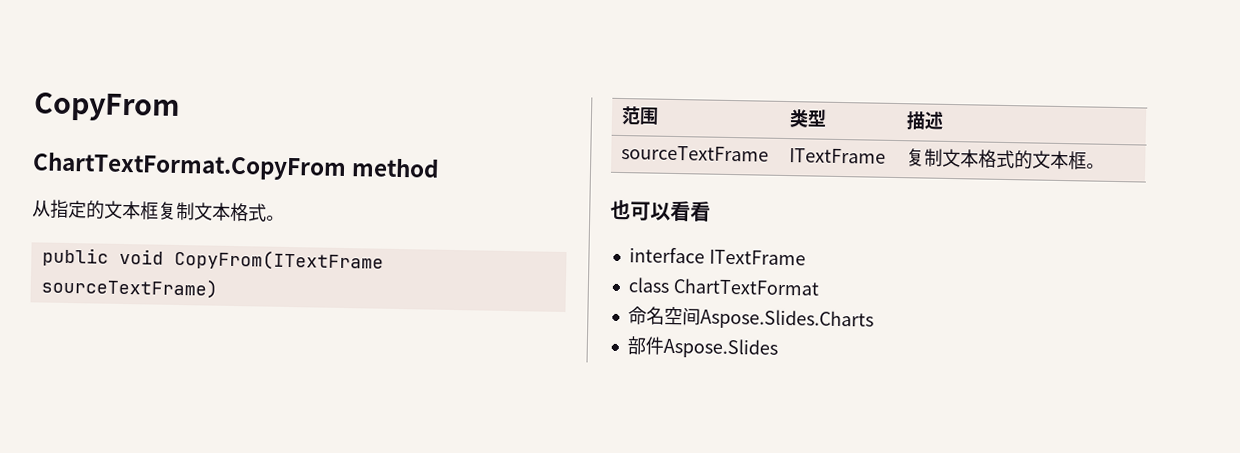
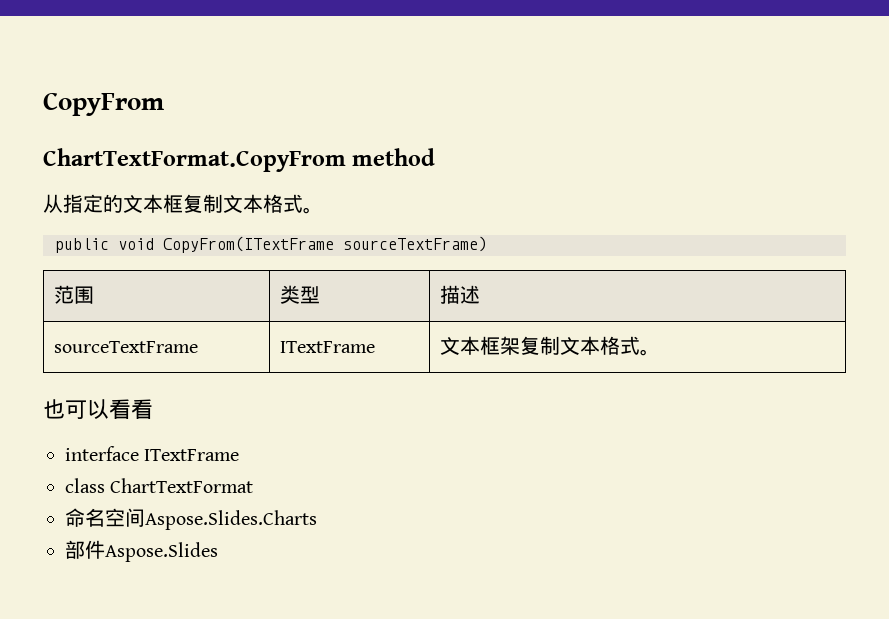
- sourceTextFrame | ITextFrame | 复制文本格式的文本框。
+ sourceTextFrame | ITextFrame | 文本框架复制文本格式。

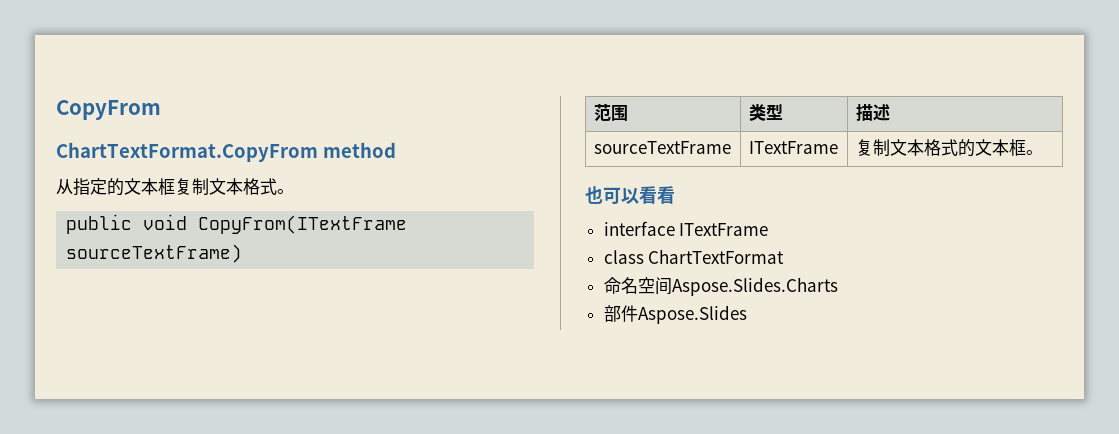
- sourceTextFrame | ITextFrame | 文本框架复制文本格式。
+ sourceTextFrame | ITextFrame | 复制文本格式的文本框。

